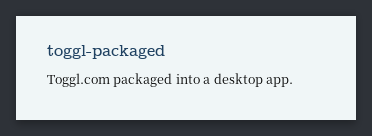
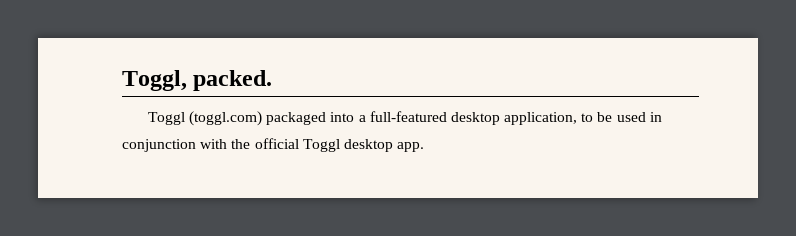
- toggl-packaged
- Toggl.com packaged into a desktop app.
+ Toggl, packed.
+ Toggl (toggl.com) packaged into a full-featured desktop application, to be used in conjunction with the official Toggl desktop app.

